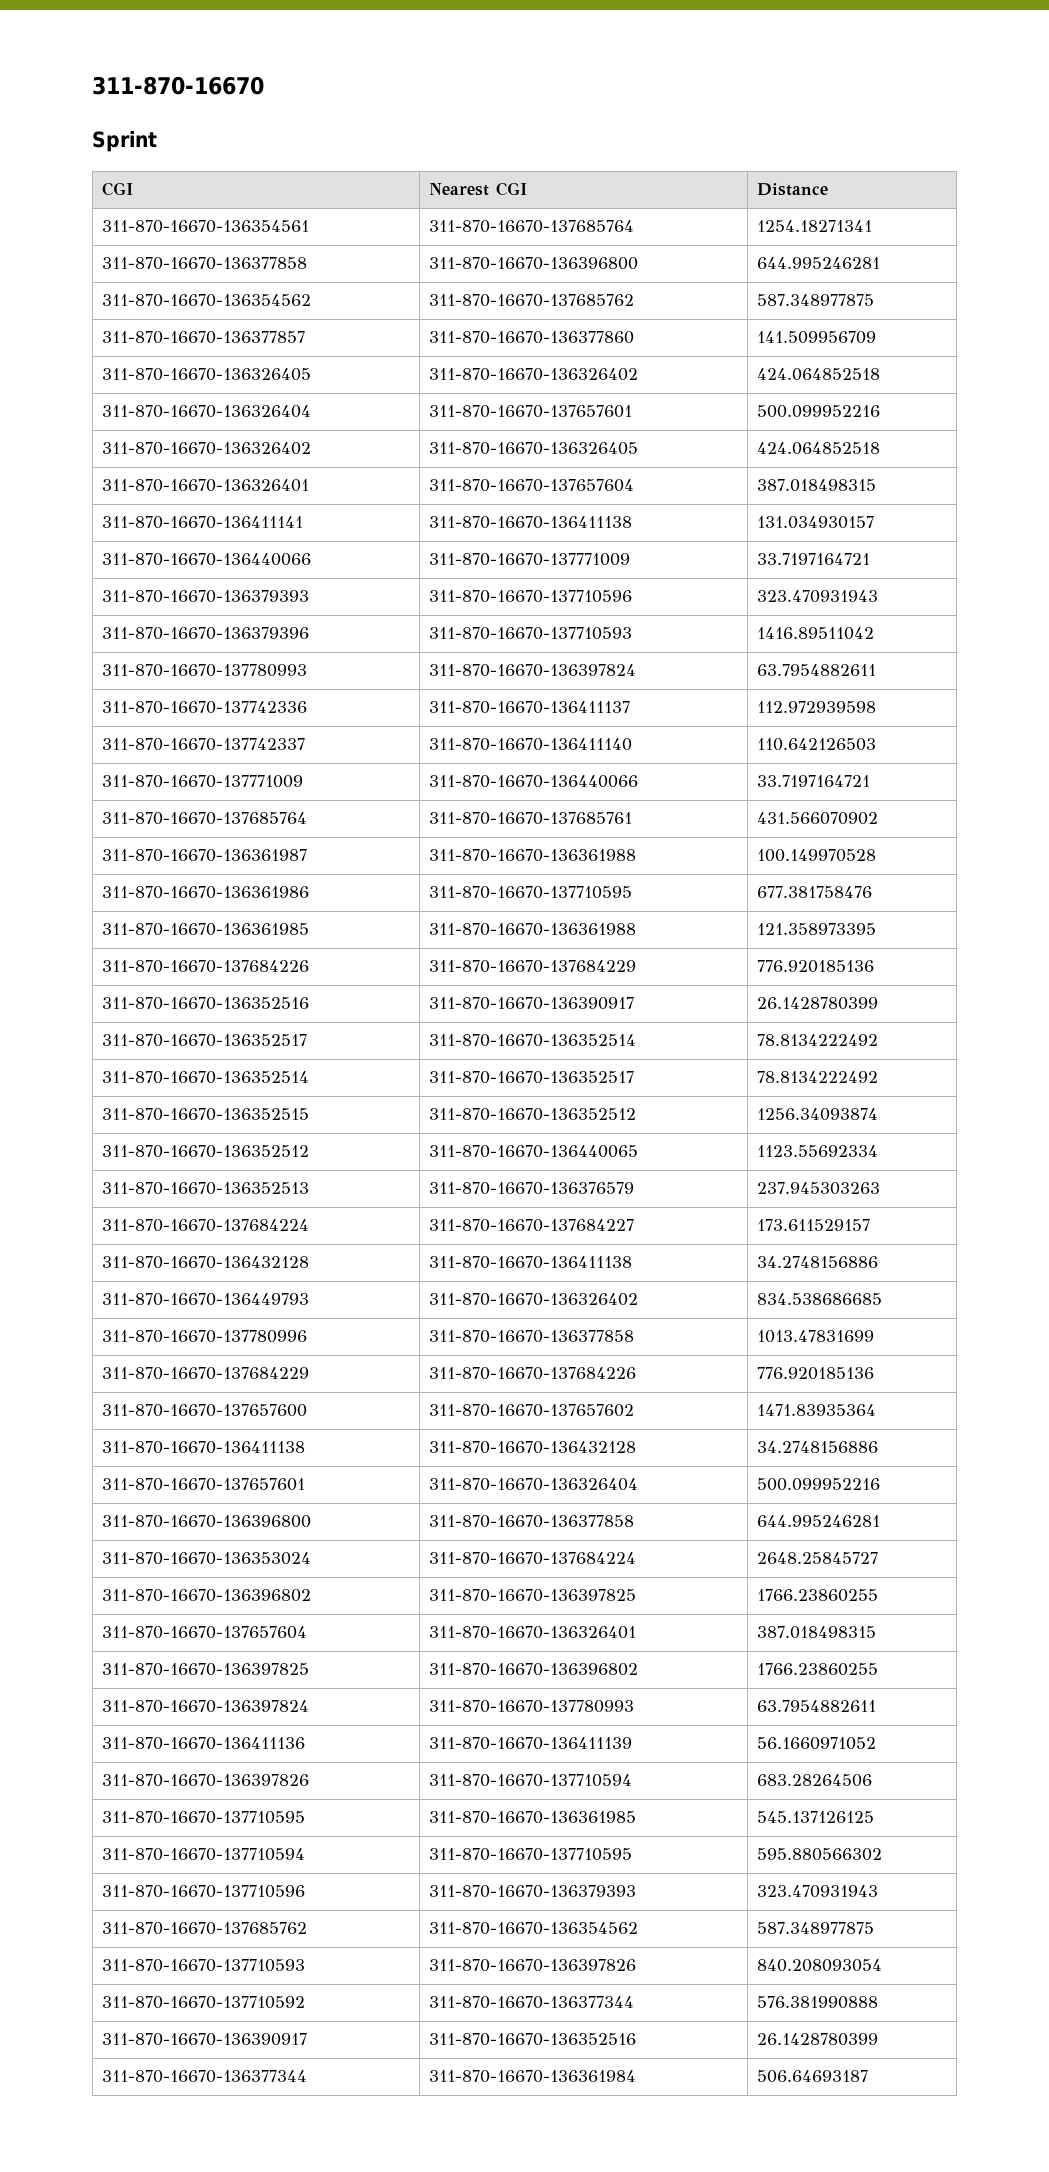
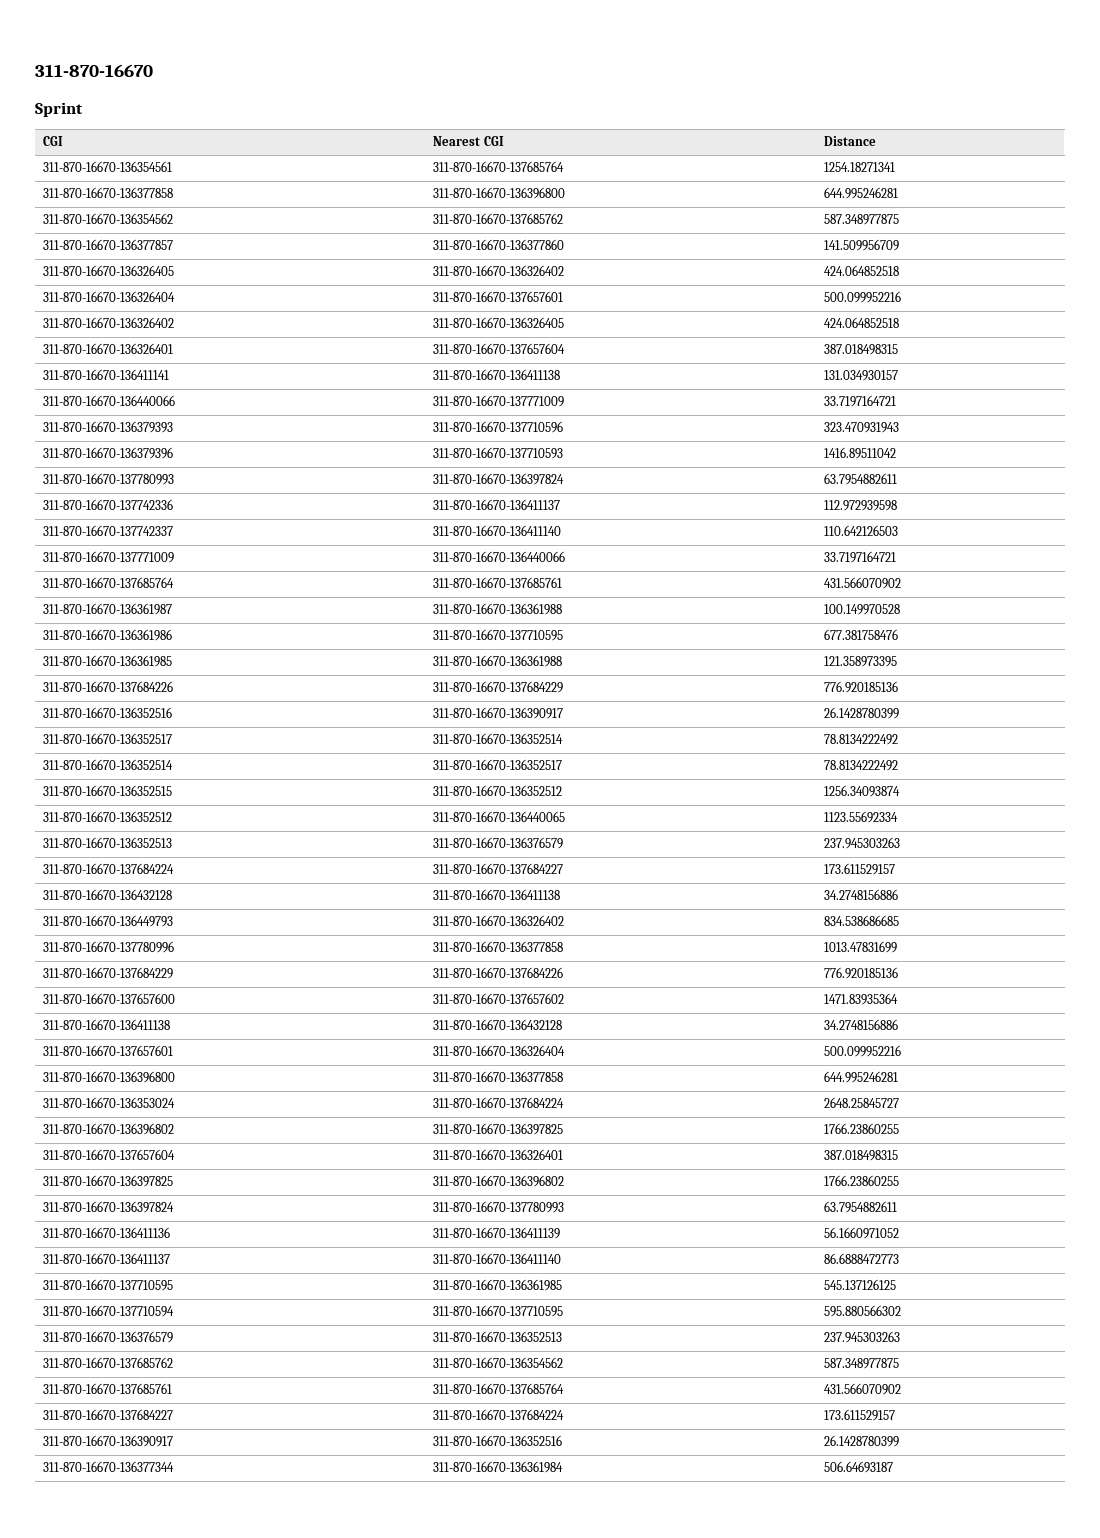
- 311-870-16670-136397826 | 311-870-16670-137710594 | 683.28264506
+ 311-870-16670-136411137 | 311-870-16670-136411140 | 86.6888472773
- 311-870-16670-137710596 | 311-870-16670-136379393 | 323.470931943
+ 311-870-16670-136376579 | 311-870-16670-136352513 | 237.945303263
- 311-870-16670-137710593 | 311-870-16670-136397826 | 840.208093054
- 311-870-16670-137710592 | 311-870-16670-136377344 | 576.381990888
+ 311-870-16670-137685761 | 311-870-16670-137685764 | 431.566070902
+ 311-870-16670-137684227 | 311-870-16670-137684224 | 173.611529157

